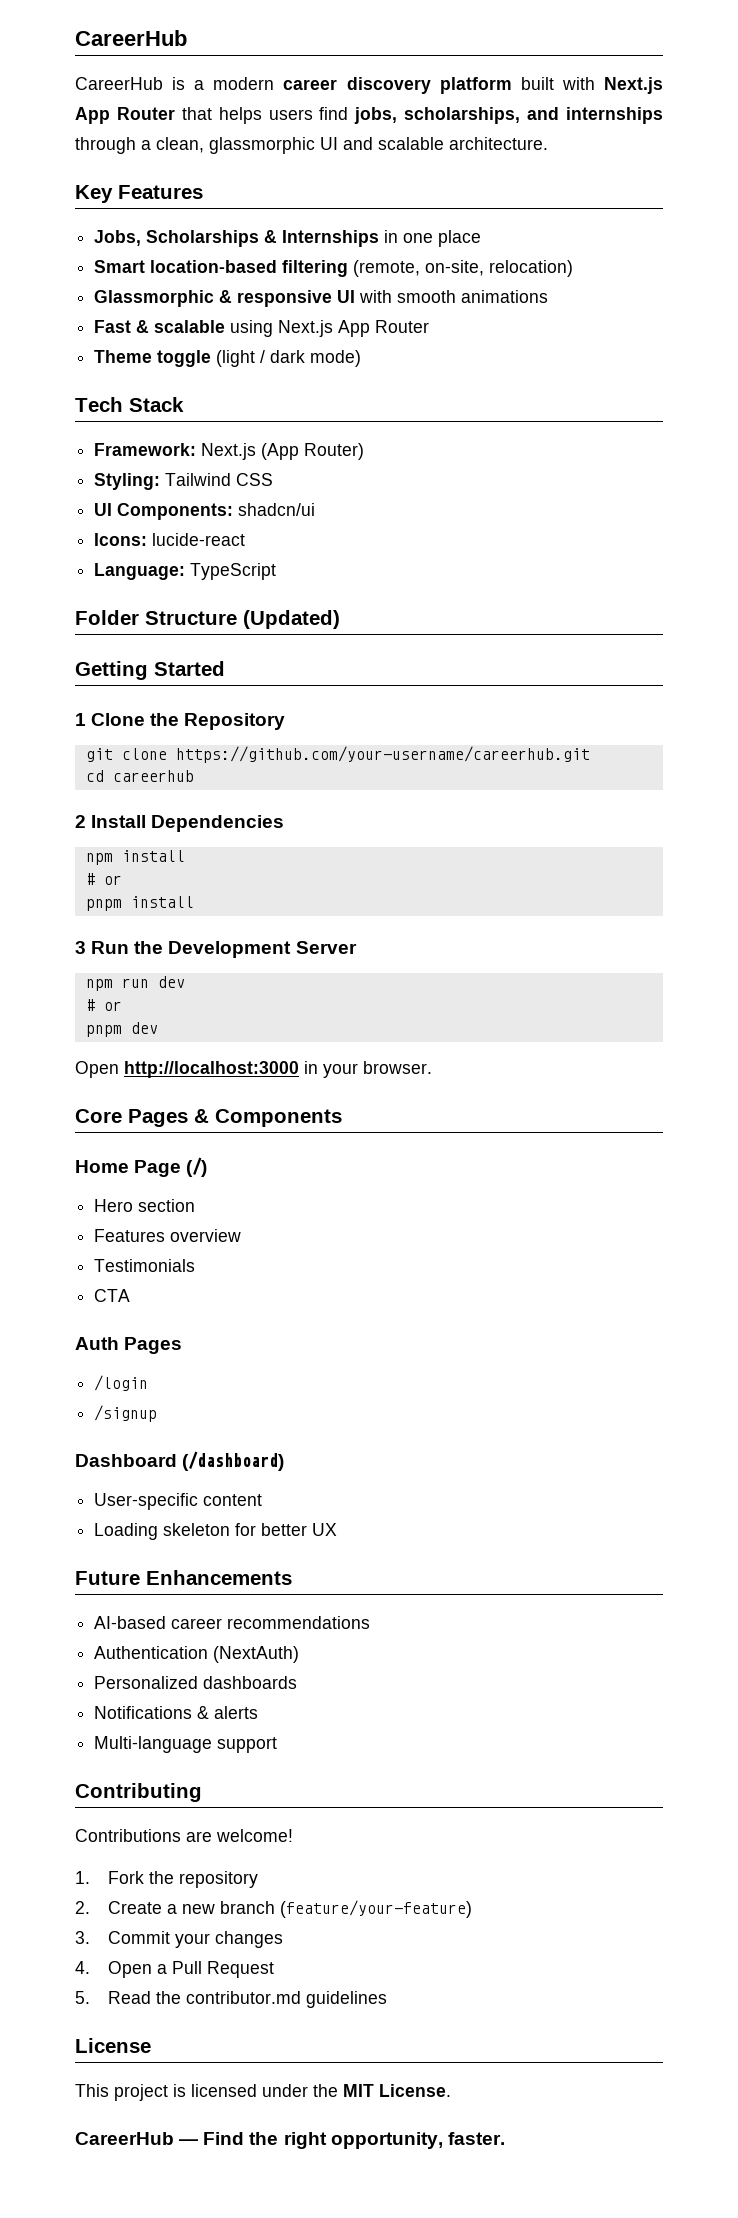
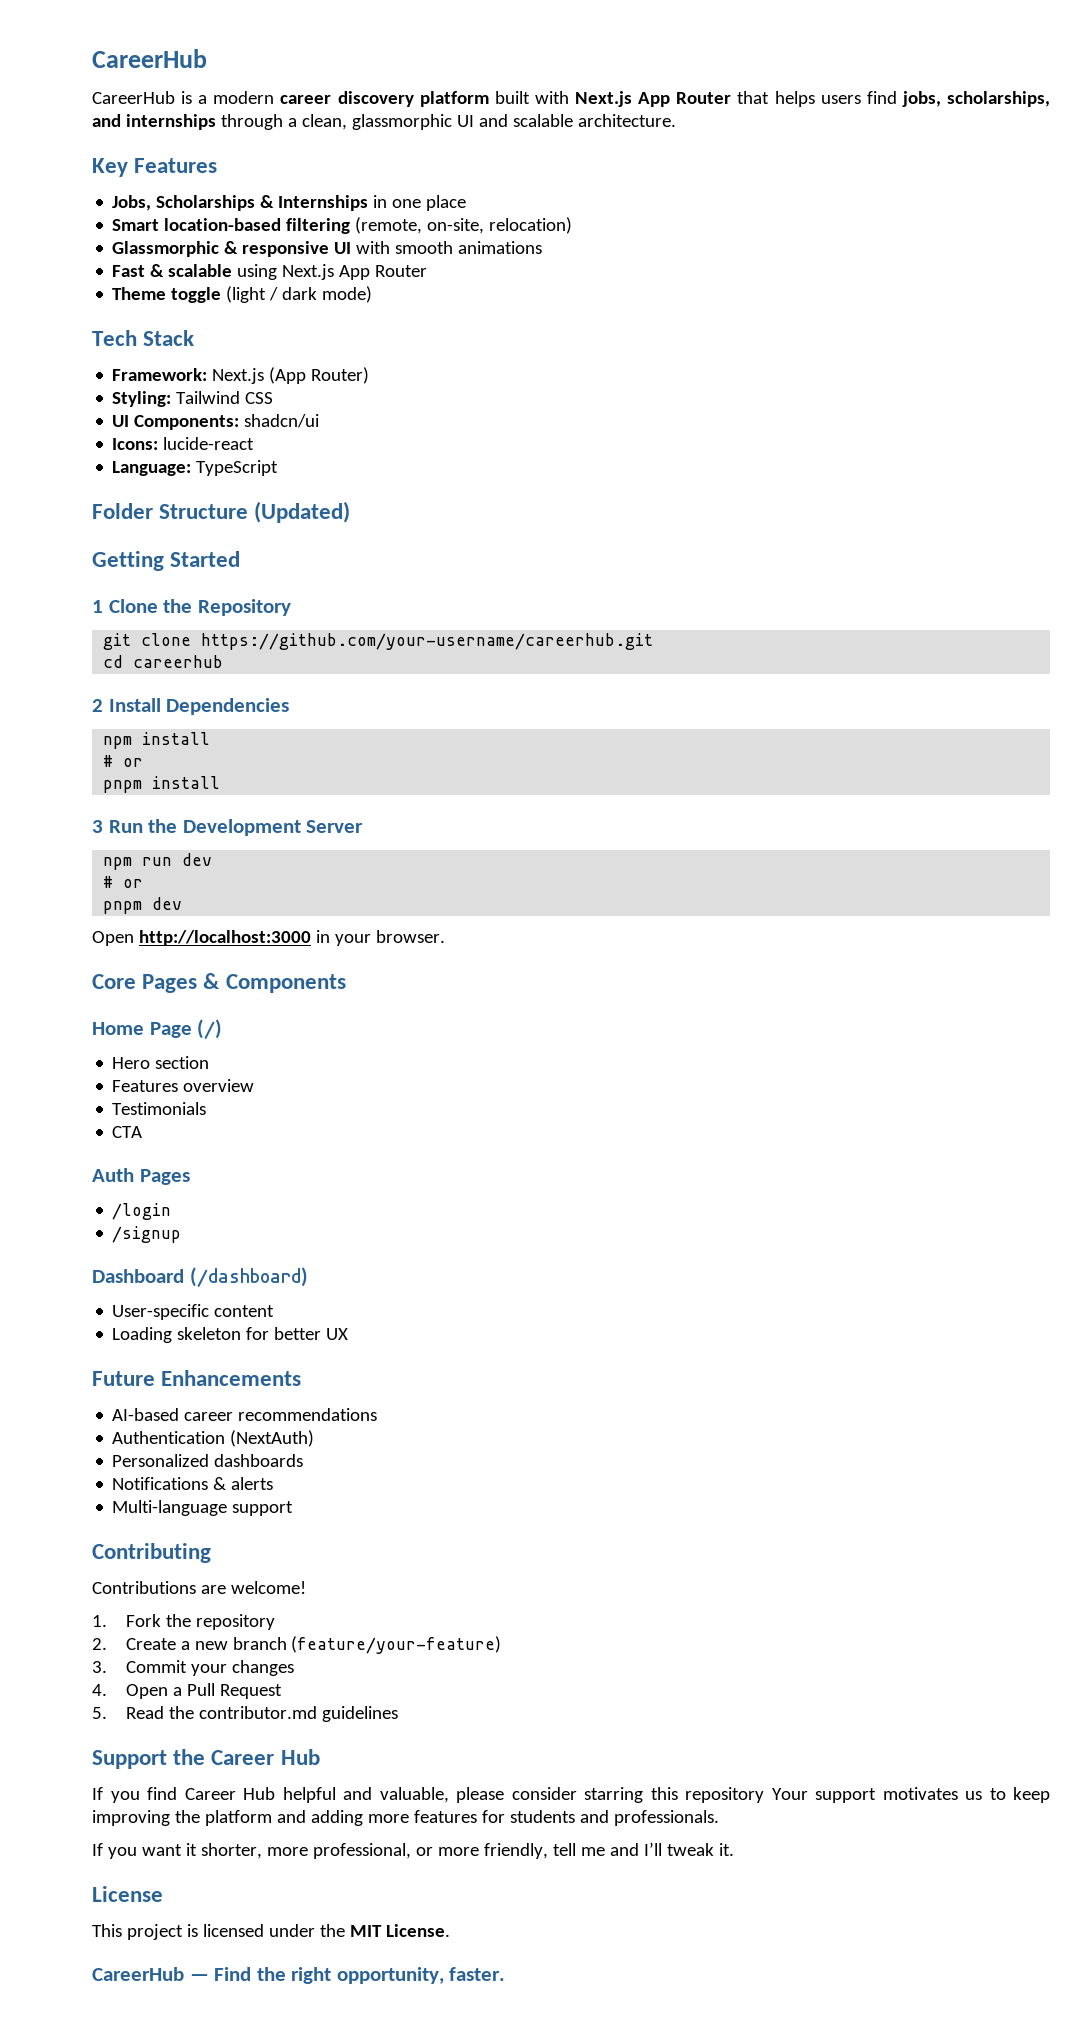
+ Support the Career Hub
+ If you find Career Hub helpful and valuable, please consider starring this repository Your support motivates us to keep improving the platform and adding more features for students and professionals.
+ If you want it shorter, more professional, or more friendly, tell me and I’ll tweak it.

